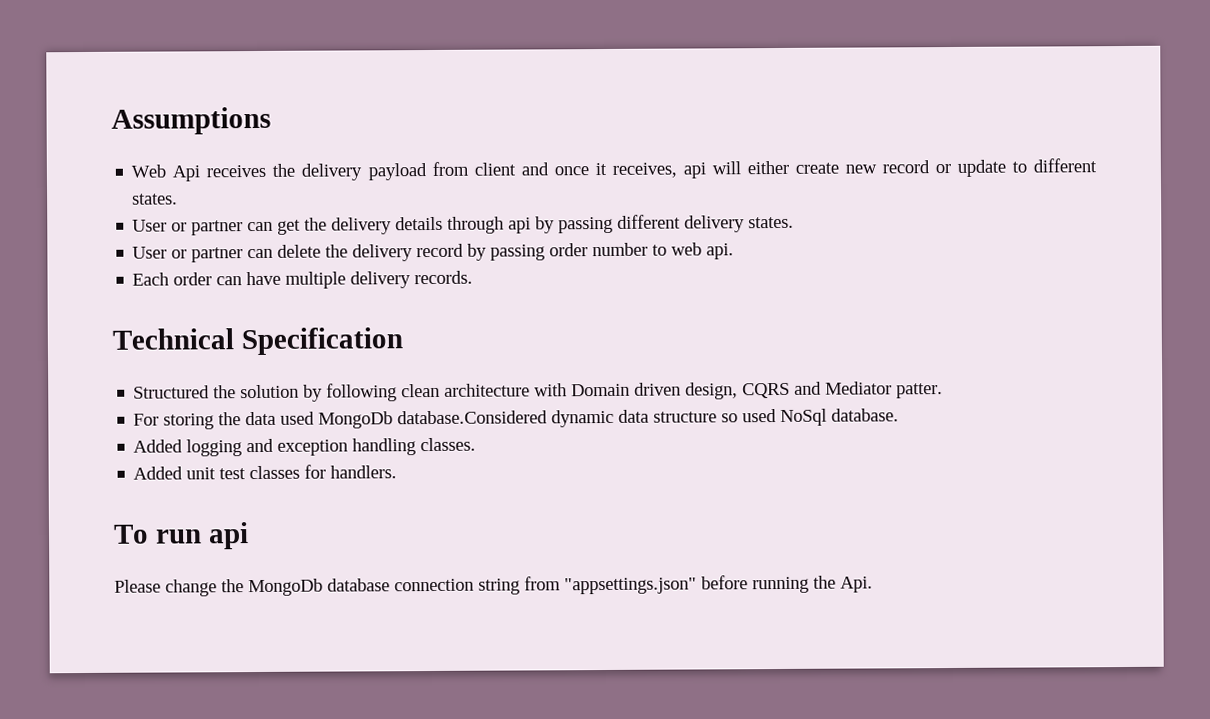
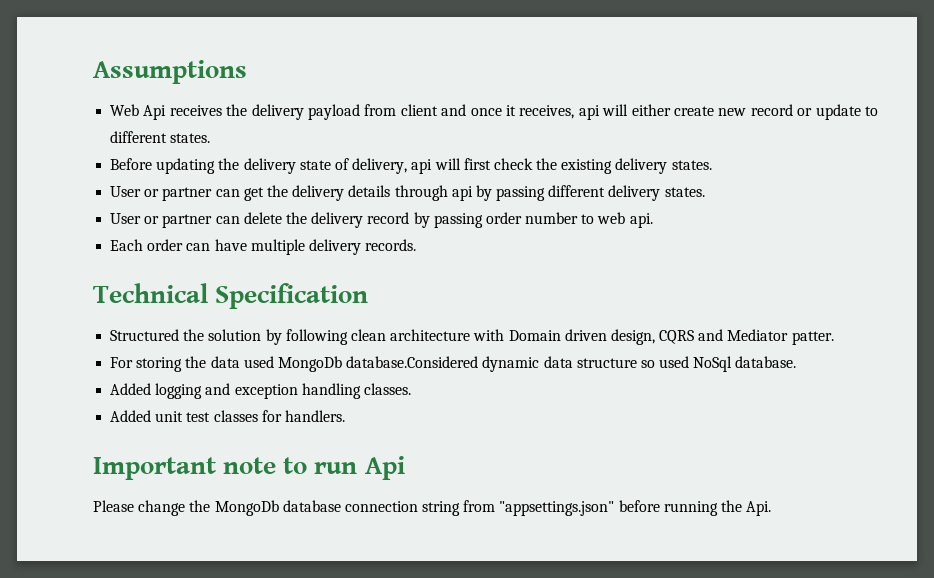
+ Before updating the delivery state of delivery, api will first check the existing delivery states.
- To run api
+ Important note to run Api

